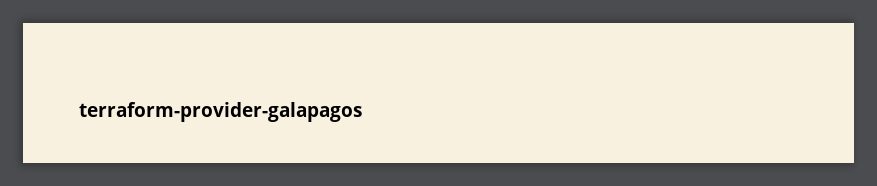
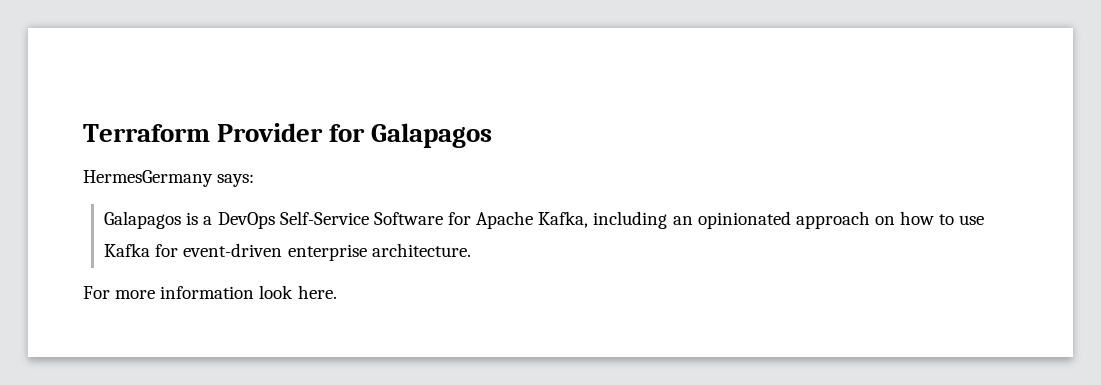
- terraform-provider-galapagos
+ Terraform Provider for Galapagos
+ HermesGermany says:
+ Galapagos is a DevOps Self-Service Software for Apache Kafka, including an opinionated approach on how to use Kafka for event-driven enterprise architecture.
+ For more information look here.

